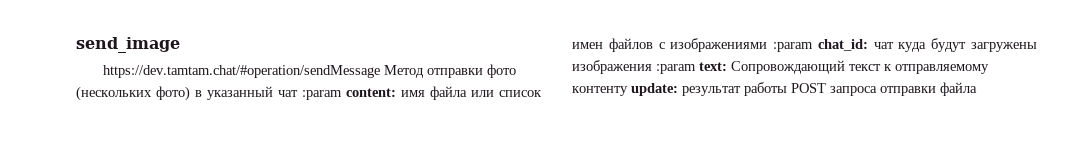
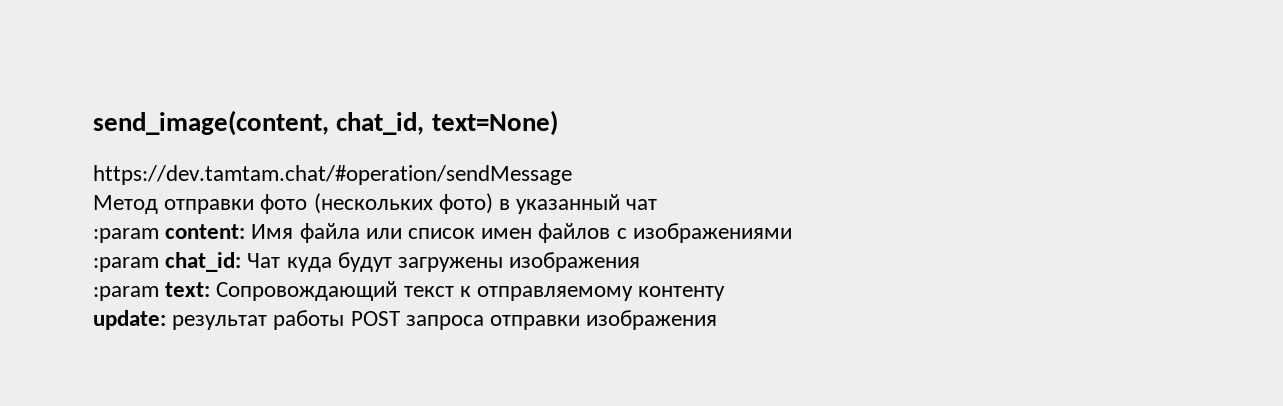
- send_image
+ send_image(content, chat_id, text=None)
- https://dev.tamtam.chat/#operation/sendMessage Метод отправки фoто (нескольких фото) в указанный чат :param content: имя файла или список имен файлов с изображениями :param chat_id: чат куда будут загружены изображения :param text: Сопровождающий текст к отправляемому контенту update: результат работы POST запроса отправки файла
+ https://dev.tamtam.chat/#operation/sendMessage
+ Метод отправки фoто (нескольких фото) в указанный чат
+ :param content: Имя файла или список имен файлов с изображениями
+ :param chat_id: Чат куда будут загружены изображения
+ :param text: Сопровождающий текст к отправляемому контенту
+ update: результат работы POST запроса отправки изображения

